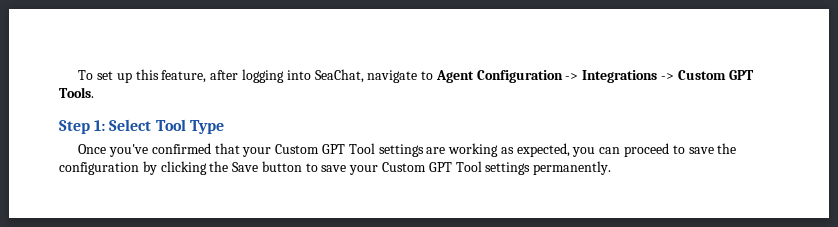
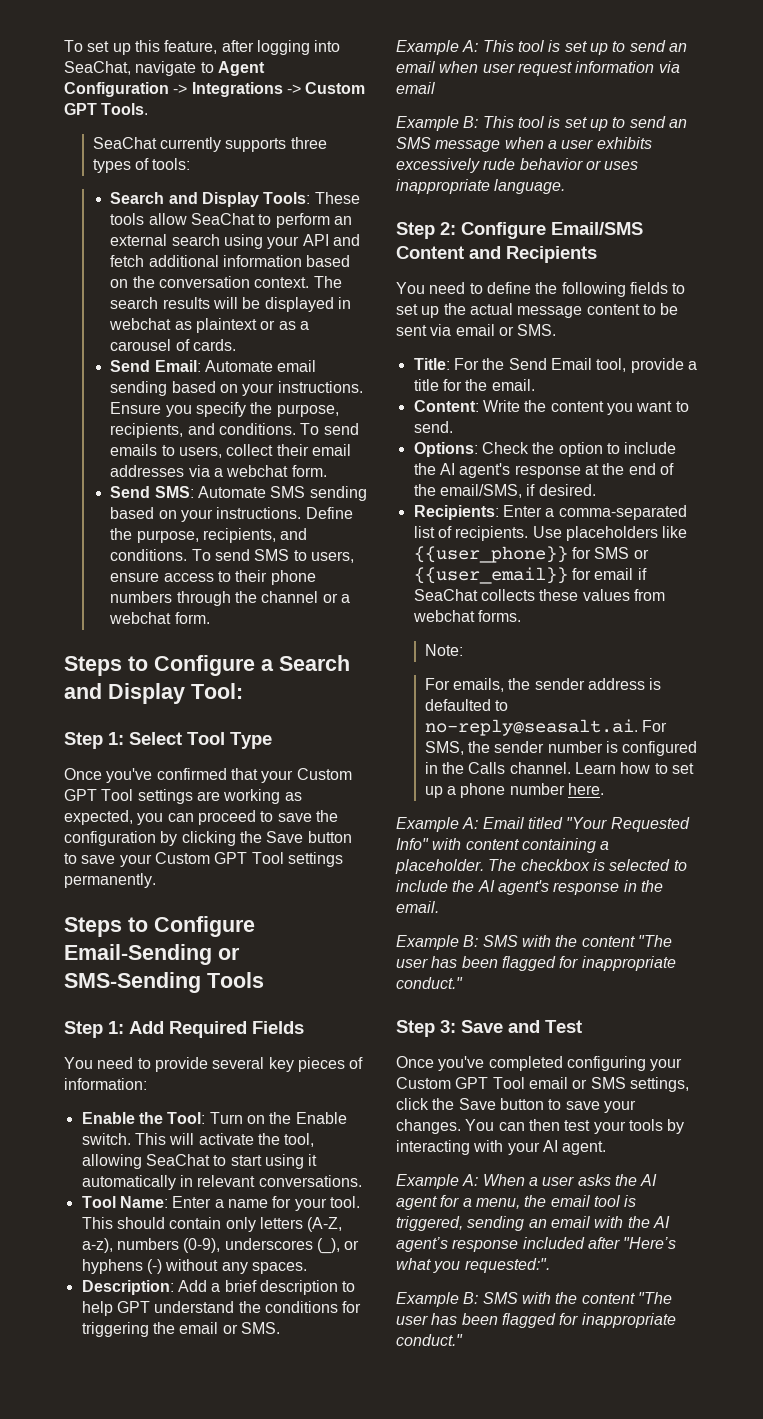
+ SeaChat currently supports three types of tools:
+ Search and Display Tools: These tools allow SeaChat to perform an external search using your API and fetch additional information based on the conversation context. The search results will be displayed in webchat as plaintext or as a carousel of cards.
+ Send Email: Automate email sending based on your instructions. Ensure you specify the purpose, recipients, and conditions. To send emails to users, collect their email addresses via a webchat form.
+ Send SMS: Automate SMS sending based on your instructions. Define the purpose, recipients, and conditions. To send SMS to users, ensure access to their phone numbers through the channel or a webchat form.
+ Steps to Configure a Search and Display Tool:
+ Steps to Configure Email-Sending or SMS-Sending Tools
+ Step 1: Add Required Fields
+ You need to provide several key pieces of information:
+ Enable the Tool: Turn on the Enable switch. This will activate the tool, allowing SeaChat to start using it automatically in relevant conversations.
+ Tool Name: Enter a name for your tool. This should contain only letters (A-Z, a-z), numbers (0-9), underscores (_), or hyphens (-) without any spaces.
+ Description: Add a brief description to help GPT understand the conditions for triggering the email or SMS.
+ Example A: This tool is set up to send an email when user request information via email
+ Example B: This tool is set up to send an SMS message when a user exhibits excessively rude behavior or uses inappropriate language.
+ Step 2: Configure Email/SMS Content and Recipients
+ You need to define the following fields to set up the actual message content to be sent via email or SMS.
+ Title: For the Send Email tool, provide a title for the email.
+ Content: Write the content you want to send.
+ Options: Check the option to include the AI agent's response at the end of the email/SMS, if desired.
+ Recipients: Enter a comma-separated list of recipients. Use placeholders like {{user_phone}} for SMS or {{user_email}} for email if SeaChat collects these values from webchat forms.
+ Note:
+ For emails, the sender address is defaulted to no-reply@seasalt.ai. For SMS, the sender number is configured in the Calls channel. Learn how to set up a phone number here.
+ Example A: Email titled "Your Requested Info" with content containing a placeholder. The checkbox is selected to include the AI agent's response in the email.
+ Example B: SMS with the content "The user has been flagged for inappropriate conduct."
+ Step 3: Save and Test
+ Once you've completed configuring your Custom GPT Tool email or SMS settings, click the Save button to save your changes. You can then test your tools by interacting with your AI agent.
+ Example A: When a user asks the AI agent for a menu, the email tool is triggered, sending an email with the AI agent’s response included after "Here’s what you requested:".
+ Example B: SMS with the content "The user has been flagged for inappropriate conduct."

